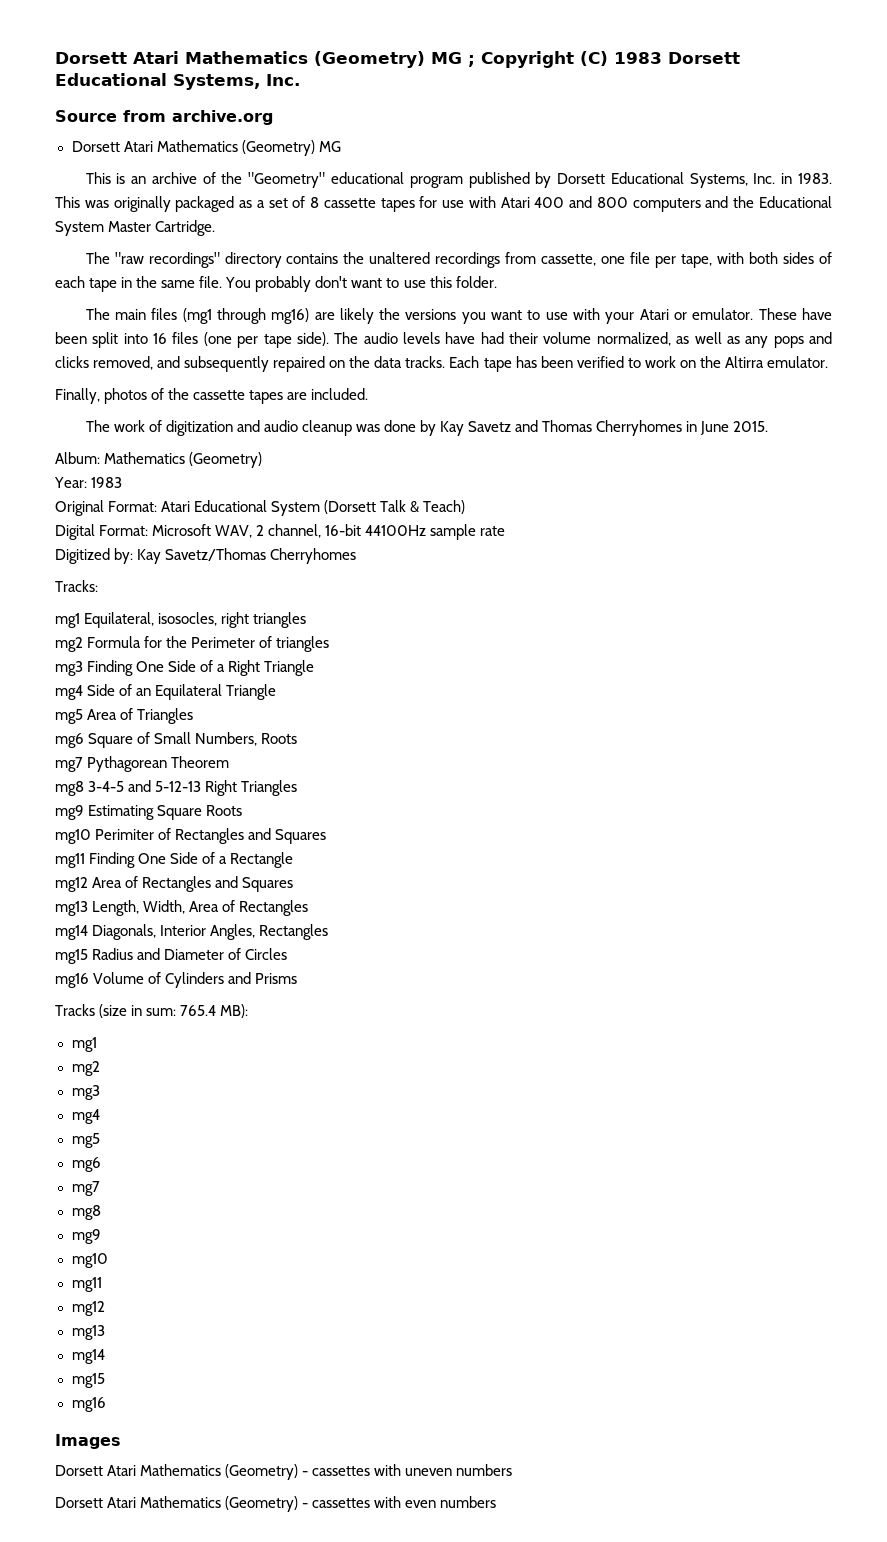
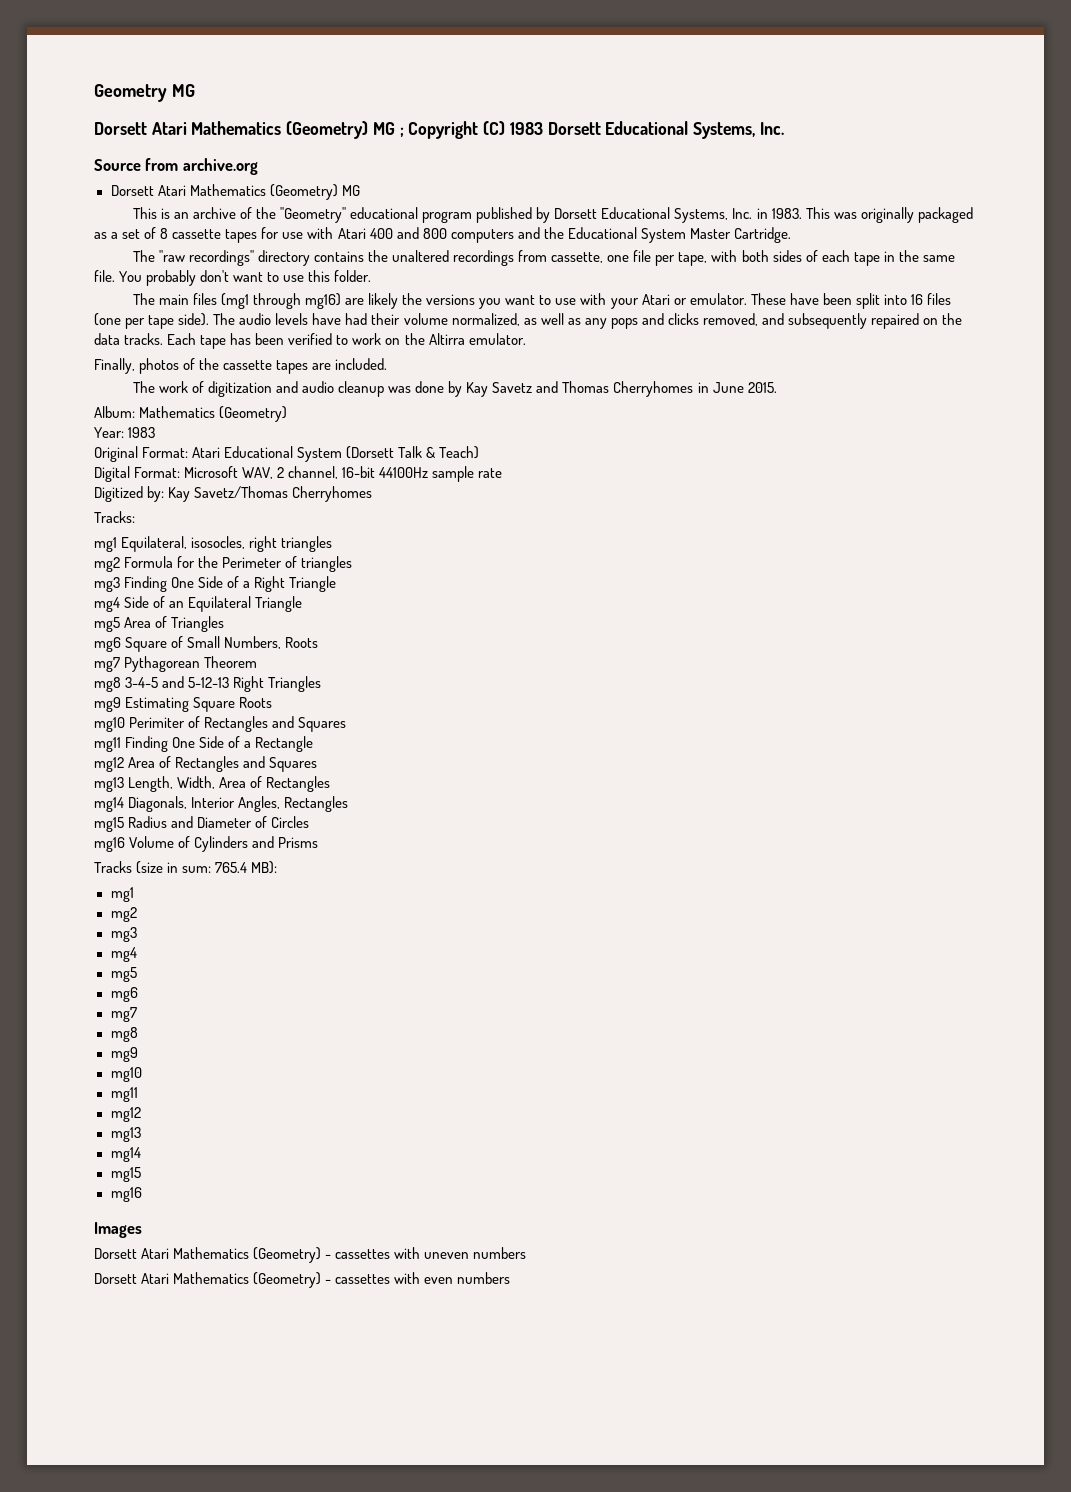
+ Geometry MG

